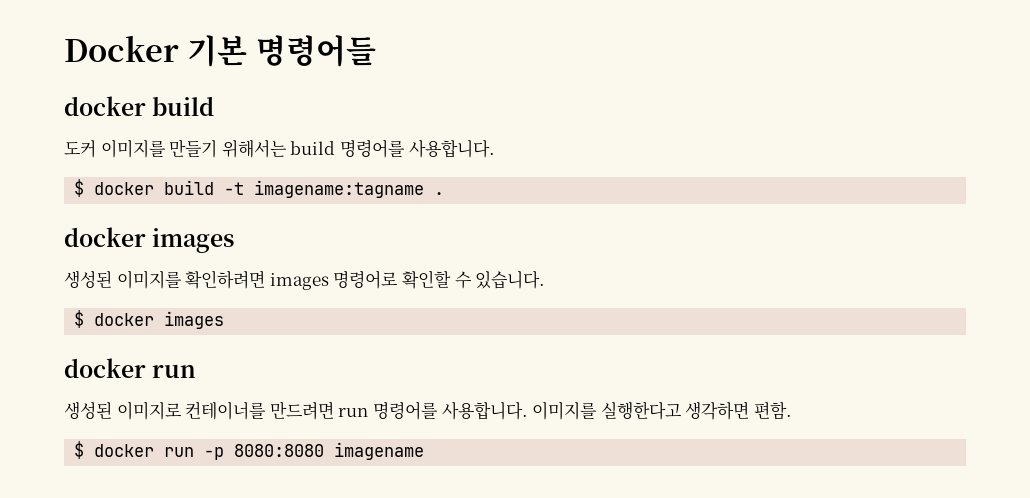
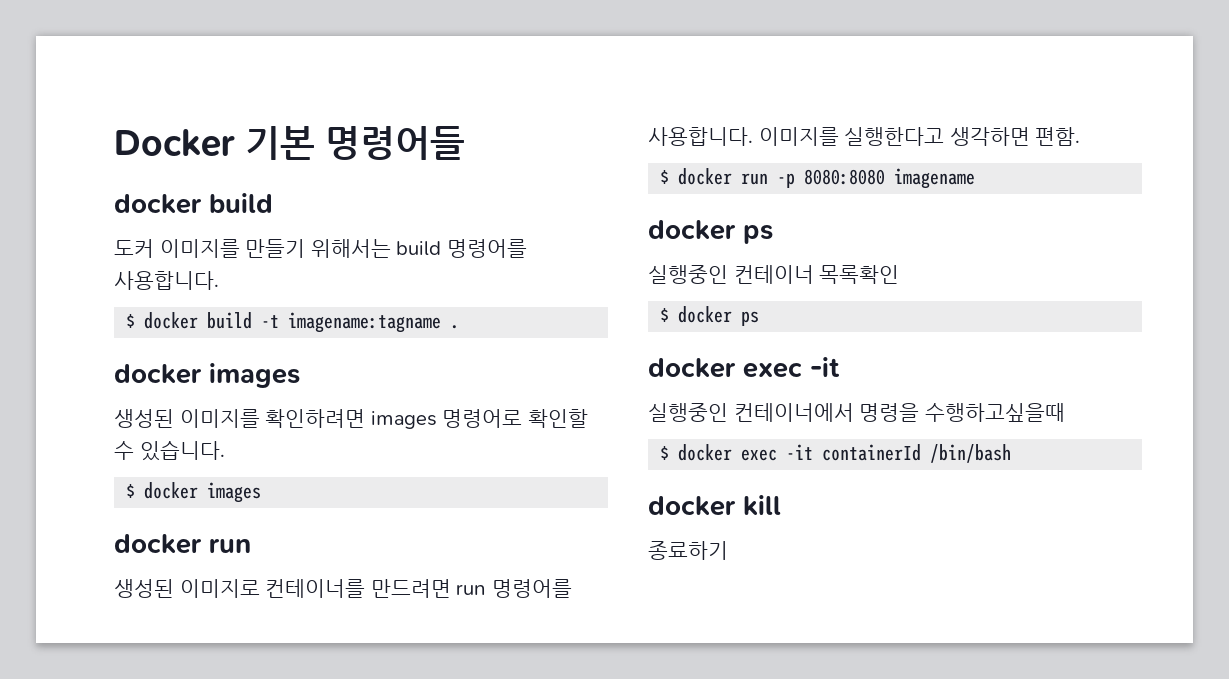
  $ docker run -p 8080:8080 imagename
+ docker ps
+ 실행중인 컨테이너 목록확인
+ $ docker ps
+ docker exec -it
+ 실행중인 컨테이너에서 명령을 수행하고싶을때
+ $ docker exec -it containerId /bin/bash
+ docker kill
+ 종료하기

